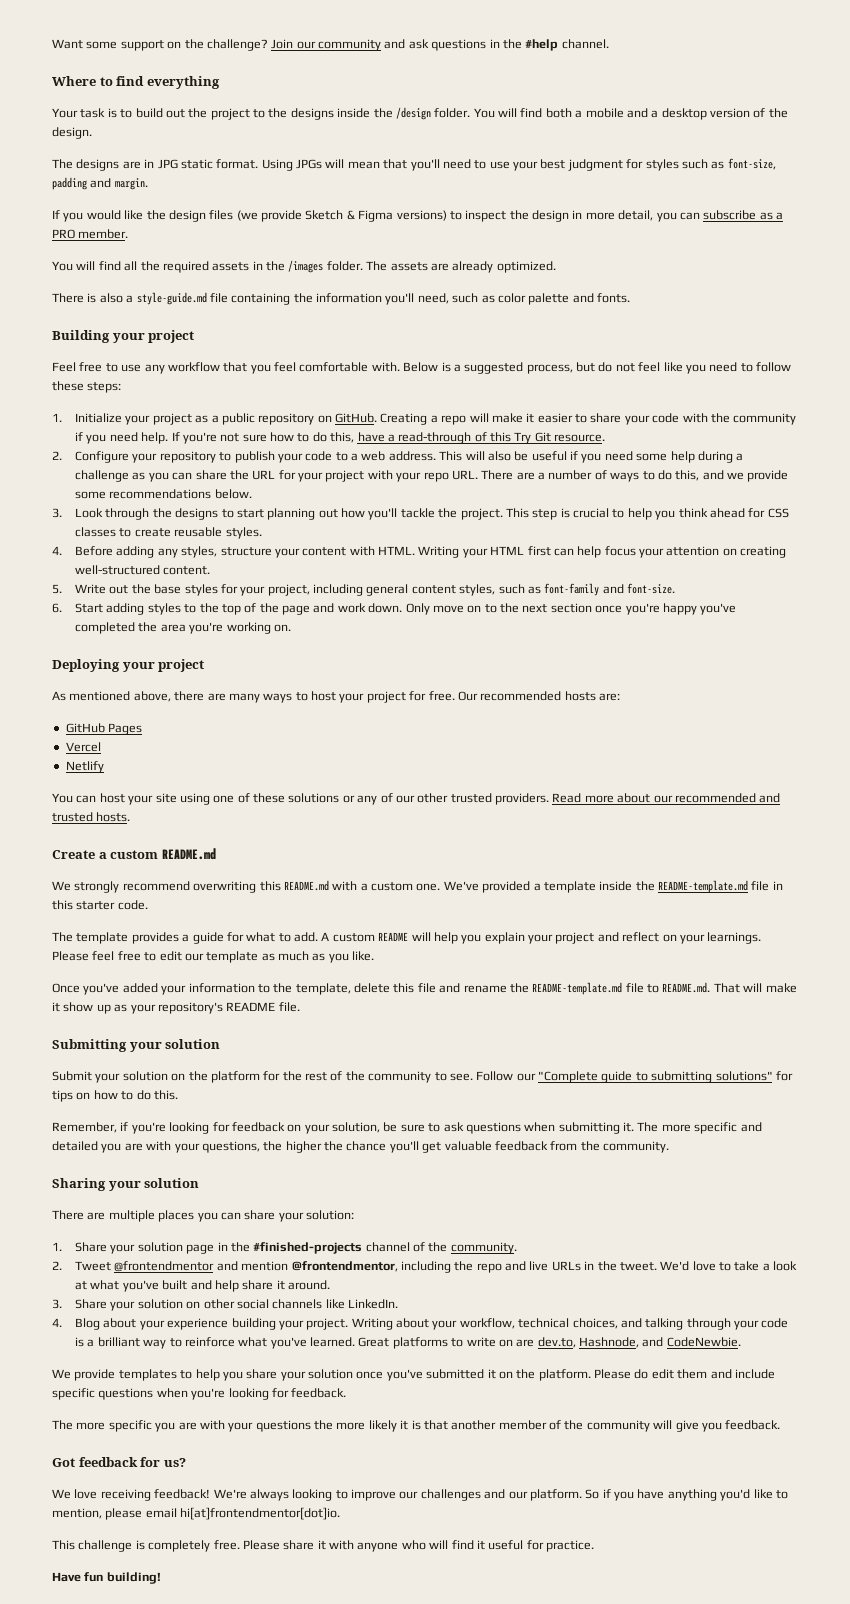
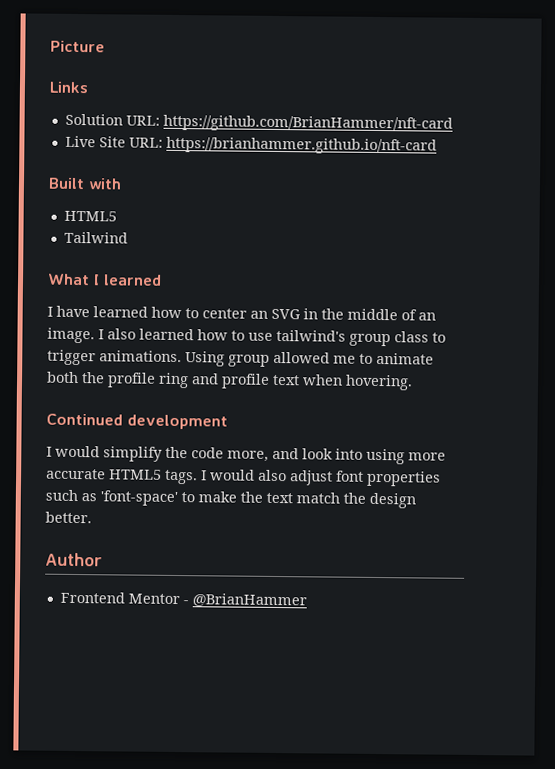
- Want some support on the challenge? Join our community and ask questions in the #help channel.
- Where to find everything
- Your task is to build out the project to the designs inside the /design folder. You will find both a mobile and a desktop version of the design.
- The designs are in JPG static format. Using JPGs will mean that you'll need to use your best judgment for styles such as font-size, padding and margin.
- If you would like the design files (we provide Sketch & Figma versions) to inspect the design in more detail, you can subscribe as a PRO member.
- You will find all the required assets in the /images folder. The assets are already optimized.
- There is also a style-guide.md file containing the information you'll need, such as color palette and fonts.
- Building your project
- Feel free to use any workflow that you feel comfortable with. Below is a suggested process, but do not feel like you need to follow these steps:
- 1. Initialize your project as a public repository on GitHub. Creating a repo will make it easier to share your code with the community if you need help. If you're not sure how to do this, have a read-through of this Try Git resource.
- 2. Configure your repository to publish your code to a web address. This will also be useful if you need some help during a challenge as you can share the URL for your project with your repo URL. There are a number of ways to do this, and we provide some recommendations below.
- 3. Look through the designs to start planning out how you'll tackle the project. This step is crucial to help you think ahead for CSS classes to create reusable styles.
- 4. Before adding any styles, structure your content with HTML. Writing your HTML first can help focus your attention on creating well-structured content.
- 5. Write out the base styles for your project, including general content styles, such as font-family and font-size.
- 6. Start adding styles to the top of the page and work down. Only move on to the next section once you're happy you've completed the area you're working on.
- Deploying your project
- As mentioned above, there are many ways to host your project for free. Our recommended hosts are:
- GitHub Pages
- Vercel
- Netlify
- You can host your site using one of these solutions or any of our other trusted providers. Read more about our recommended and trusted hosts.
- Create a custom README.md
- We strongly recommend overwriting this README.md with a custom one. We've provided a template inside the README-template.md file in this starter code.
- The template provides a guide for what to add. A custom README will help you explain your project and reflect on your learnings. Please feel free to edit our template as much as you like.
- Once you've added your information to the template, delete this file and rename the README-template.md file to README.md. That will make it show up as your repository's README file.
- Submitting your solution
- Submit your solution on the platform for the rest of the community to see. Follow our "Complete guide to submitting solutions" for tips on how to do this.
- Remember, if you're looking for feedback on your solution, be sure to ask questions when submitting it. The more specific and detailed you are with your questions, the higher the chance you'll get valuable feedback from the community.
- Sharing your solution
- There are multiple places you can share your solution:
- 1. Share your solution page in the #finished-projects channel of the community.
- 2. Tweet @frontendmentor and mention @frontendmentor, including the repo and live URLs in the tweet. We'd love to take a look at what you've built and help share it around.
- 3. Share your solution on other social channels like LinkedIn.
- 4. Blog about your experience building your project. Writing about your workflow, technical choices, and talking through your code is a brilliant way to reinforce what you've learned. Great platforms to write on are dev.to, Hashnode, and CodeNewbie.
- We provide templates to help you share your solution once you've submitted it on the platform. Please do edit them and include specific questions when you're looking for feedback.
- The more specific you are with your questions the more likely it is that another member of the community will give you feedback.
- Got feedback for us?
- We love receiving feedback! We're always looking to improve our challenges and our platform. So if you have anything you'd like to mention, please email hi[at]frontendmentor[dot]io.
- This challenge is completely free. Please share it with anyone who will find it useful for practice.
- Have fun building!
+ Picture
+ Links
+ Solution URL: https://github.com/BrianHammer/nft-card
+ Live Site URL: https://brianhammer.github.io/nft-card
+ Built with
+ HTML5
+ Tailwind
+ What I learned
+ I have learned how to center an SVG in the middle of an image. I also learned how to use tailwind's group class to trigger animations. Using group allowed me to animate both the profile ring and profile text when hovering.
+ Continued development
+ I would simplify the code more, and look into using more accurate HTML5 tags. I would also adjust font properties such as 'font-space' to make the text match the design better.
+ Author
+ Frontend Mentor - @BrianHammer

